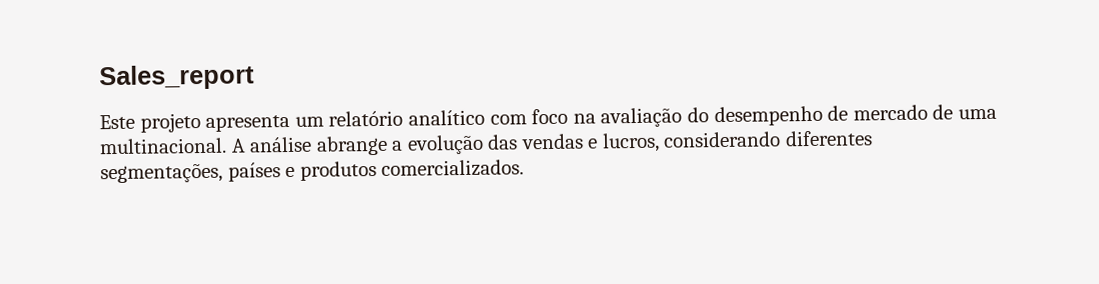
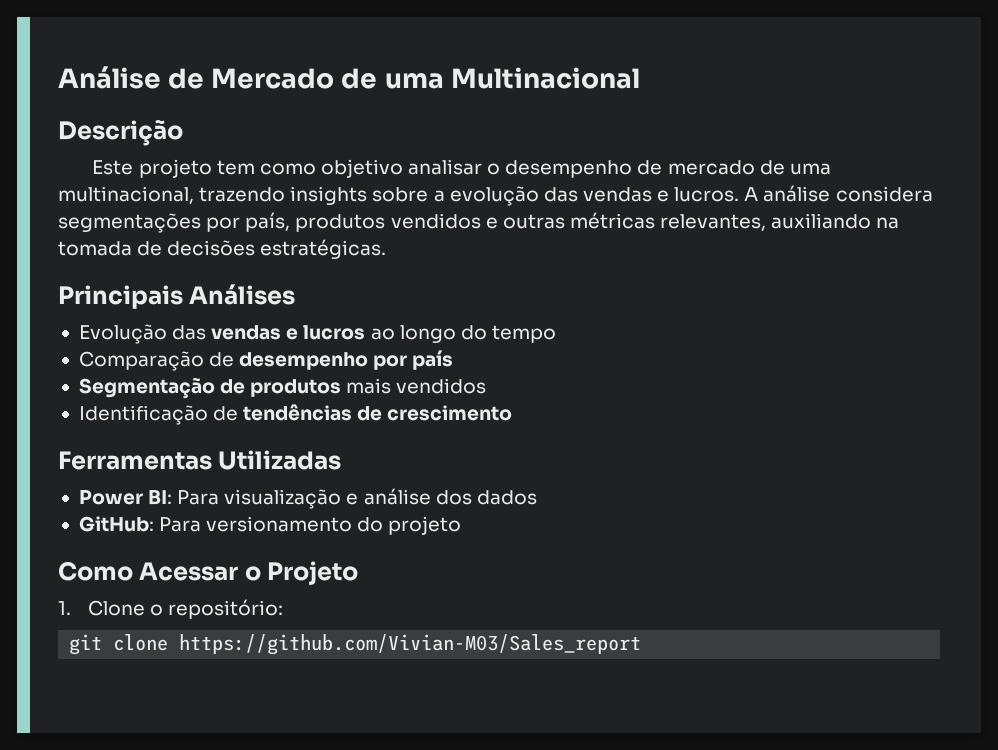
- Sales_report
- Este projeto apresenta um relatório analítico com foco na avaliação do desempenho de mercado de uma multinacional. A análise abrange a evolução das vendas e lucros, considerando diferentes segmentações, países e produtos comercializados.
+ Análise de Mercado de uma Multinacional
+ Descrição
+ Este projeto tem como objetivo analisar o desempenho de mercado de uma multinacional, trazendo insights sobre a evolução das vendas e lucros. A análise considera segmentações por país, produtos vendidos e outras métricas relevantes, auxiliando na tomada de decisões estratégicas.
+ Principais Análises
+ Evolução das vendas e lucros ao longo do tempo
+ Comparação de desempenho por país
+ Segmentação de produtos mais vendidos
+ Identificação de tendências de crescimento
+ Ferramentas Utilizadas
+ Power BI: Para visualização e análise dos dados
+ GitHub: Para versionamento do projeto
+ Como Acessar o Projeto
+ 1. Clone o repositório:
+ git clone https://github.com/Vivian-M03/Sales_report

